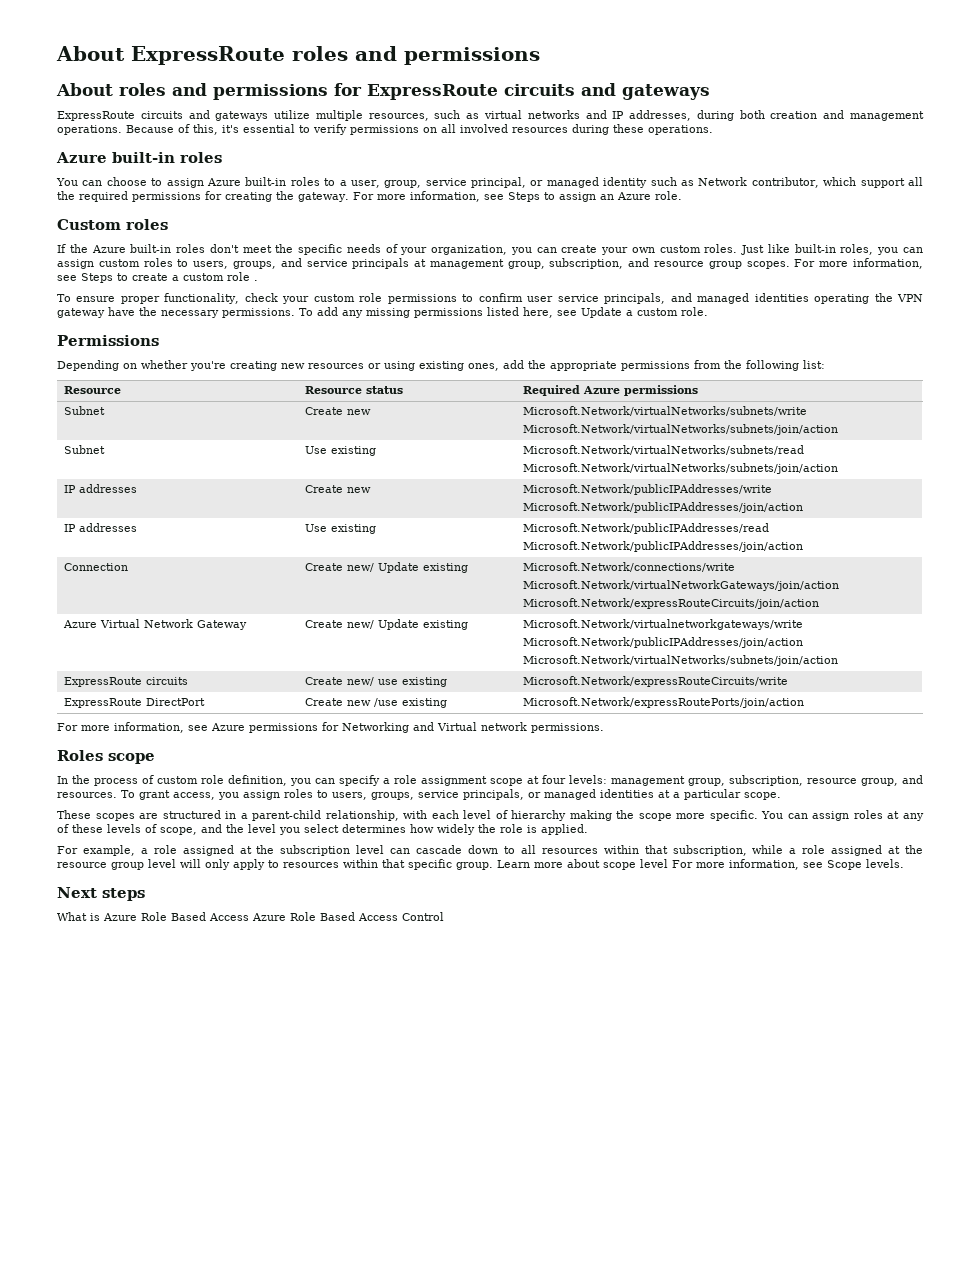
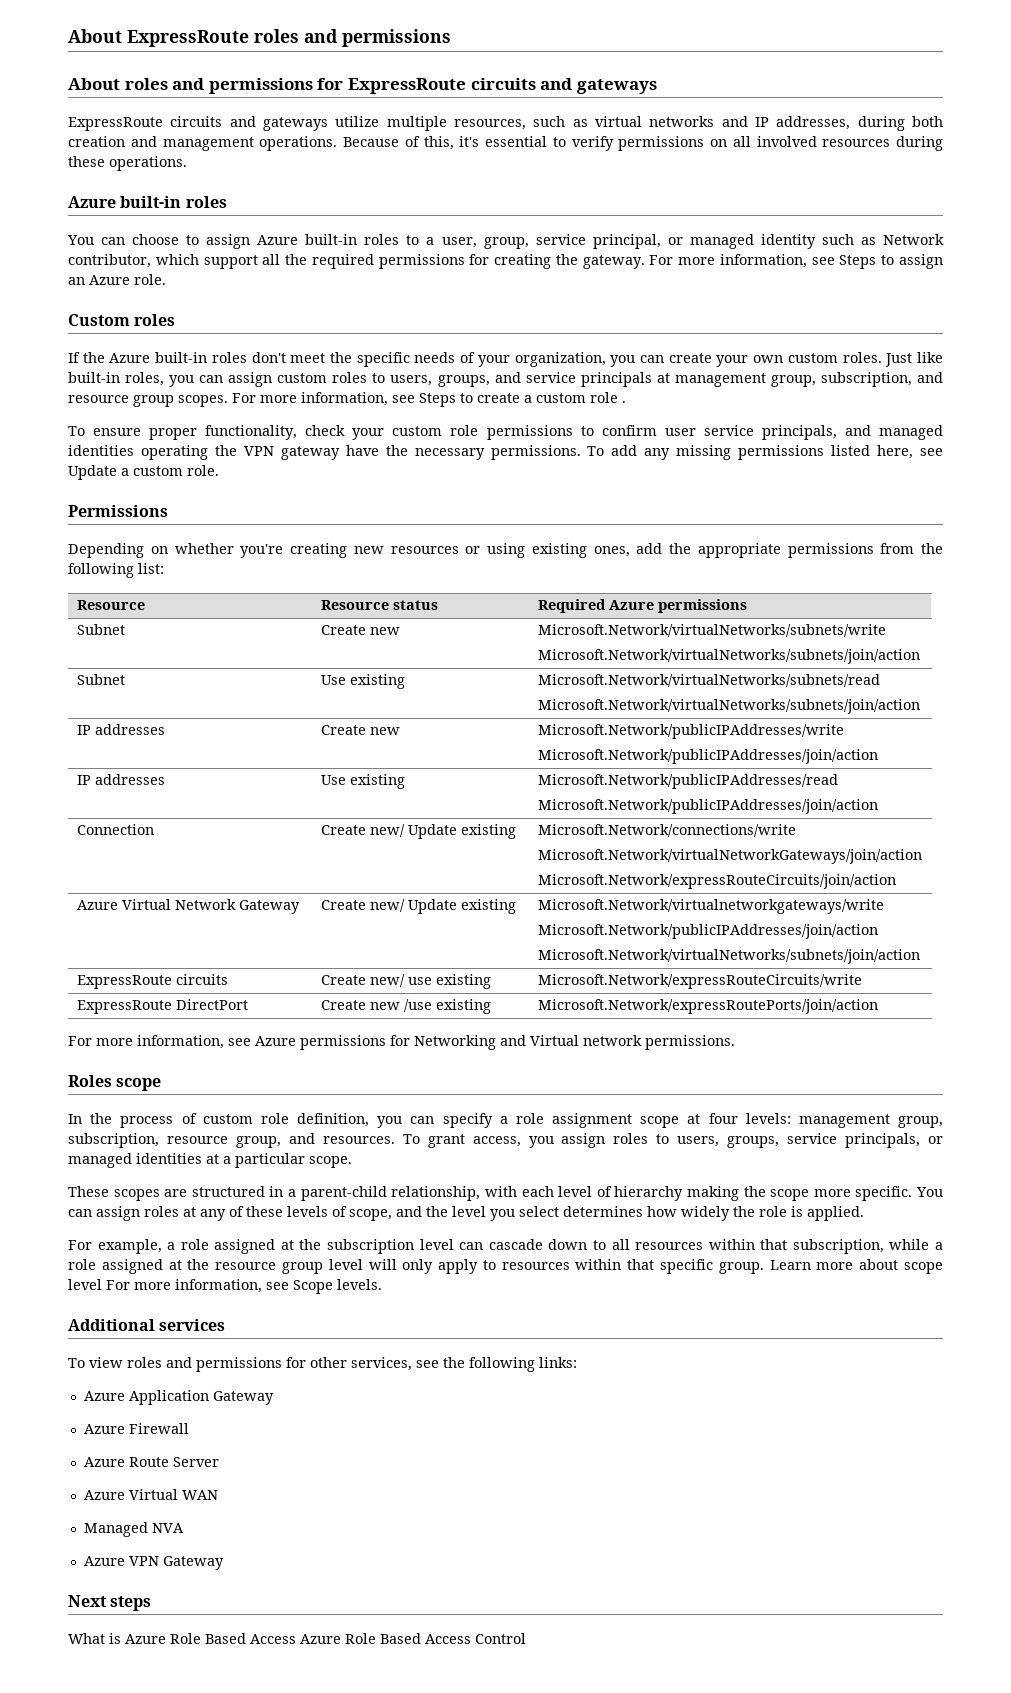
+ Additional services
+ To view roles and permissions for other services, see the following links:
+ Azure Application Gateway
+ Azure Firewall
+ Azure Route Server
+ Azure Virtual WAN
+ Managed NVA
+ Azure VPN Gateway

